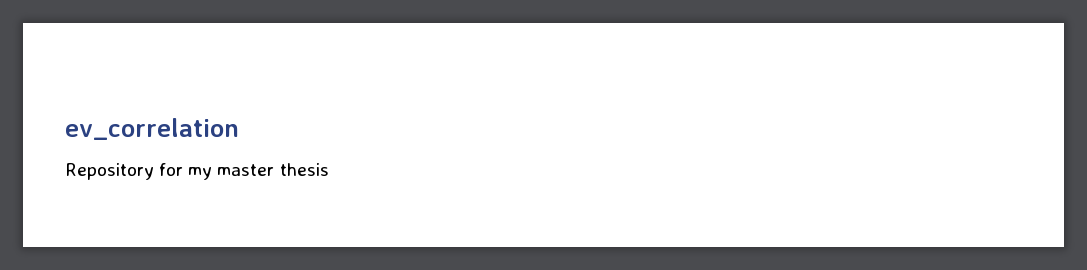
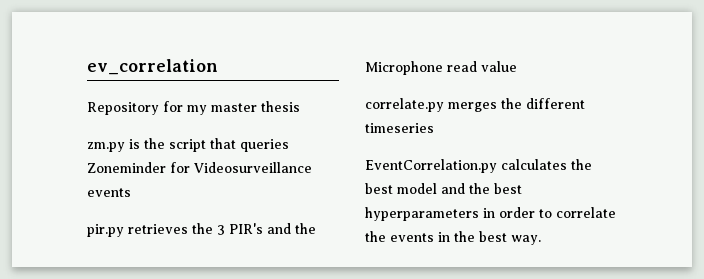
+ zm.py is the script that queries Zoneminder for Videosurveillance events
+ pir.py retrieves the 3 PIR's and the Microphone read value
+ correlate.py merges the different timeseries
+ EventCorrelation.py calculates the best model and the best hyperparameters in order to correlate the events in the best way.

